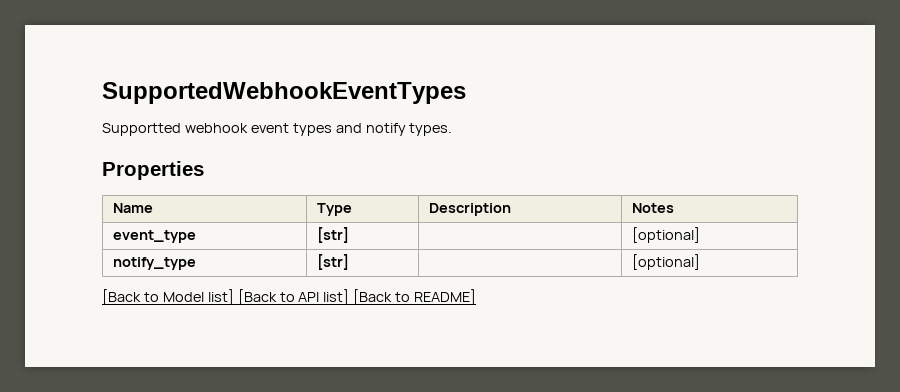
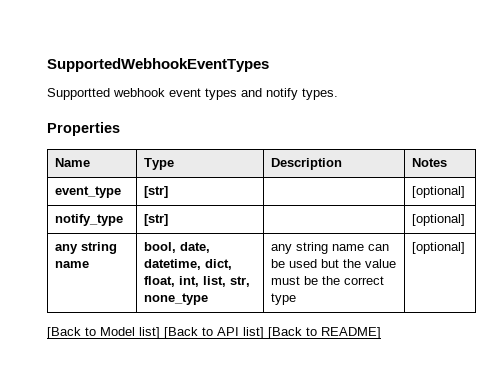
+ any string name | bool, date, datetime, dict, float, int, list, str, none_type | any string name can be used but the value must be the correct type | [optional]

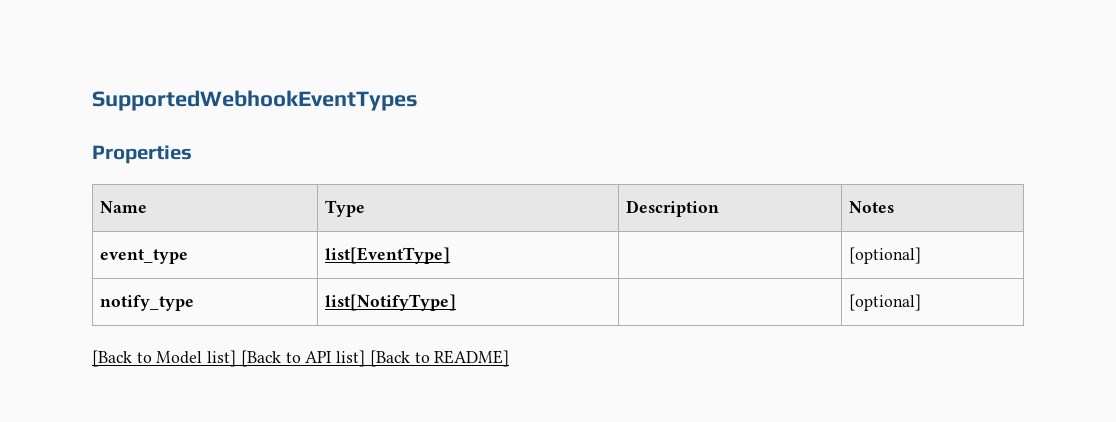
- Supportted webhook event types and notify types.
- event_type | [str] | | [optional]
+ event_type | list[EventType] | | [optional]
- notify_type | [str] | | [optional]
- any string name | bool, date, datetime, dict, float, int, list, str, none_type | any string name can be used but the value must be the correct type | [optional]
+ notify_type | list[NotifyType] | | [optional]

